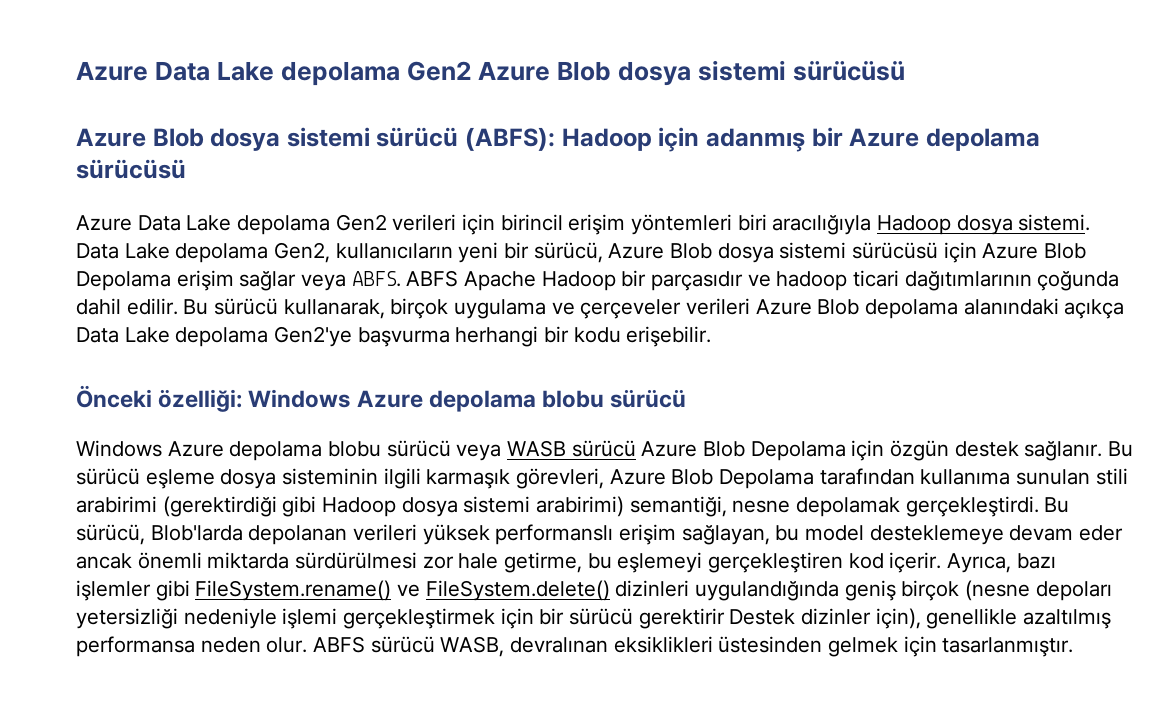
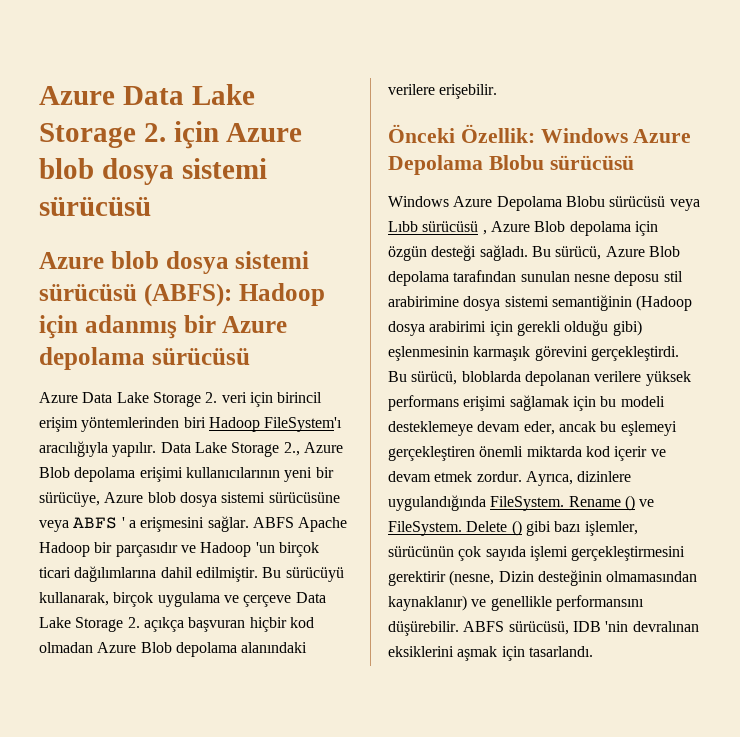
- Azure Data Lake depolama Gen2 Azure Blob dosya sistemi sürücüsü
+ Azure Data Lake Storage 2. için Azure blob dosya sistemi sürücüsü
- Azure Blob dosya sistemi sürücü (ABFS): Hadoop için adanmış bir Azure depolama sürücüsü
+ Azure blob dosya sistemi sürücüsü (ABFS): Hadoop için adanmış bir Azure depolama sürücüsü
- Azure Data Lake depolama Gen2 verileri için birincil erişim yöntemleri biri aracılığıyla Hadoop dosya sistemi. Data Lake depolama Gen2, kullanıcıların yeni bir sürücü, Azure Blob dosya sistemi sürücüsü için Azure Blob Depolama erişim sağlar veya ABFS.
+ Azure Data Lake Storage 2. veri için birincil erişim yöntemlerinden biri Hadoop FileSystem'ı aracılığıyla yapılır. Data Lake Storage 2., Azure Blob depolama erişimi kullanıcılarının yeni bir sürücüye, Azure blob dosya sistemi sürücüsüne veya ABFS ' a erişmesini sağlar.
- ABFS Apache Hadoop bir parçasıdır ve hadoop ticari dağıtımlarının çoğunda dahil edilir. Bu sürücü kullanarak, birçok uygulama ve çerçeveler verileri Azure Blob depolama alanındaki açıkça Data Lake depolama Gen2'ye başvurma herhangi bir kodu erişebilir.
+ ABFS Apache Hadoop bir parçasıdır ve Hadoop 'un birçok ticari dağılımlarına dahil edilmiştir. Bu sürücüyü kullanarak, birçok uygulama ve çerçeve Data Lake Storage 2. açıkça başvuran hiçbir kod olmadan Azure Blob depolama alanındaki verilere erişebilir.
- Önceki özelliği: Windows Azure depolama blobu sürücü
- Windows Azure depolama blobu sürücü veya WASB sürücü Azure Blob Depolama için özgün destek sağlanır. Bu sürücü eşleme dosya sisteminin ilgili karmaşık görevleri, Azure Blob Depolama tarafından kullanıma sunulan stili arabirimi (gerektirdiği gibi Hadoop dosya sistemi arabirimi) semantiği, nesne depolamak gerçekleştirdi. Bu sürücü, Blob'larda depolanan verileri yüksek performanslı erişim sağlayan, bu model desteklemeye devam eder ancak önemli miktarda sürdürülmesi zor hale getirme, bu eşlemeyi gerçekleştiren kod içerir. Ayrıca, bazı işlemler gibi FileSystem.rename() ve FileSystem.delete() dizinleri uygulandığında geniş birçok (nesne depoları yetersizliği nedeniyle işlemi gerçekleştirmek için bir sürücü gerektirir Destek dizinler için), genellikle azaltılmış performansa neden olur. ABFS sürücü WASB, devralınan eksiklikleri üstesinden gelmek için tasarlanmıştır.
+ Önceki Özellik: Windows Azure Depolama Blobu sürücüsü
+ Windows Azure Depolama Blobu sürücüsü veya Lıbb sürücüsü , Azure Blob depolama için özgün desteği sağladı. Bu sürücü, Azure Blob depolama tarafından sunulan nesne deposu stil arabirimine dosya sistemi semantiğinin (Hadoop dosya arabirimi için gerekli olduğu gibi) eşlenmesinin karmaşık görevini gerçekleştirdi. Bu sürücü, bloblarda depolanan verilere yüksek performans erişimi sağlamak için bu modeli desteklemeye devam eder, ancak bu eşlemeyi gerçekleştiren önemli miktarda kod içerir ve devam etmek zordur. Ayrıca, dizinlere uygulandığında FileSystem. Rename () ve FileSystem. Delete () gibi bazı işlemler, sürücünün çok sayıda işlemi gerçekleştirmesini gerektirir (nesne, Dizin desteğinin olmamasından kaynaklanır) ve genellikle performansını düşürebilir. ABFS sürücüsü, IDB 'nin devralınan eksiklerini aşmak için tasarlandı.

